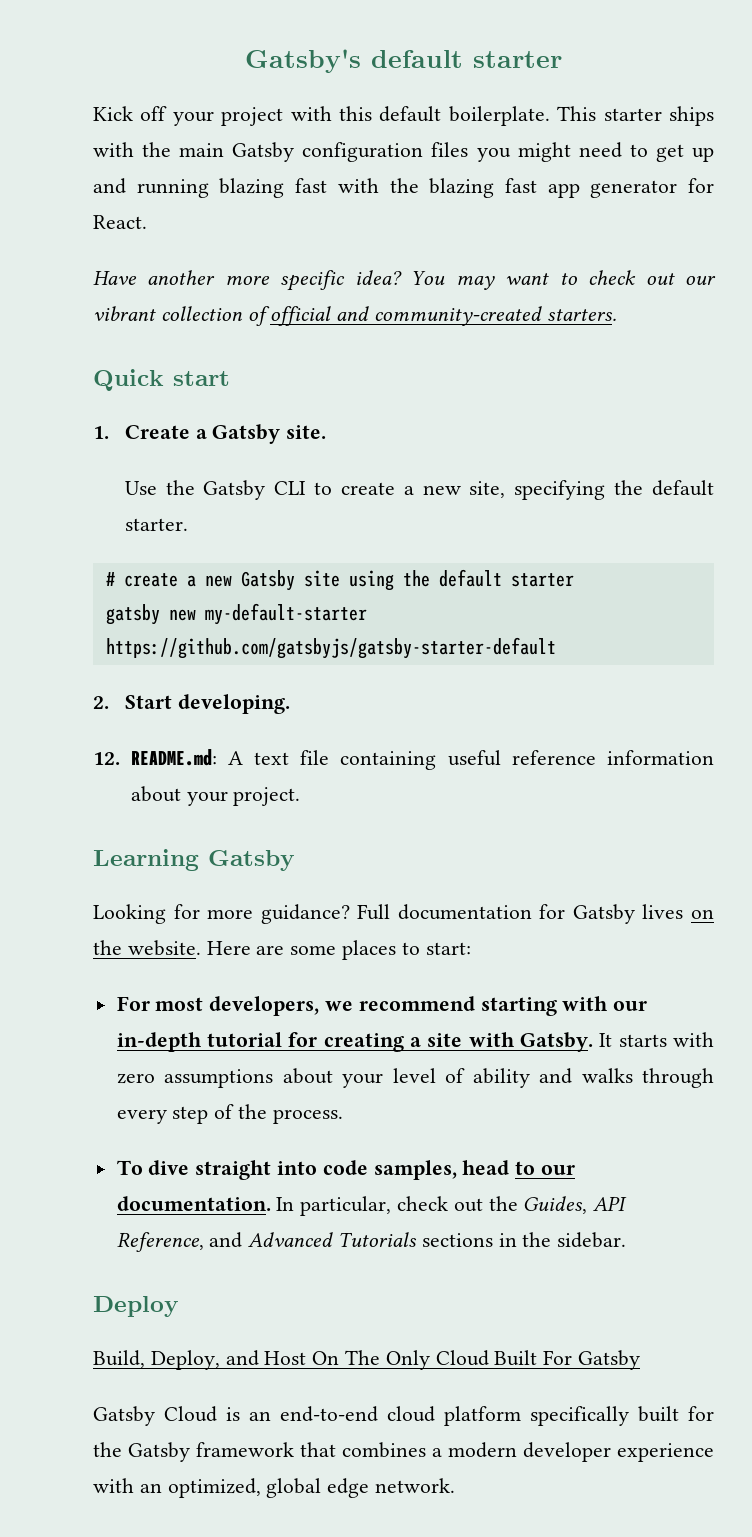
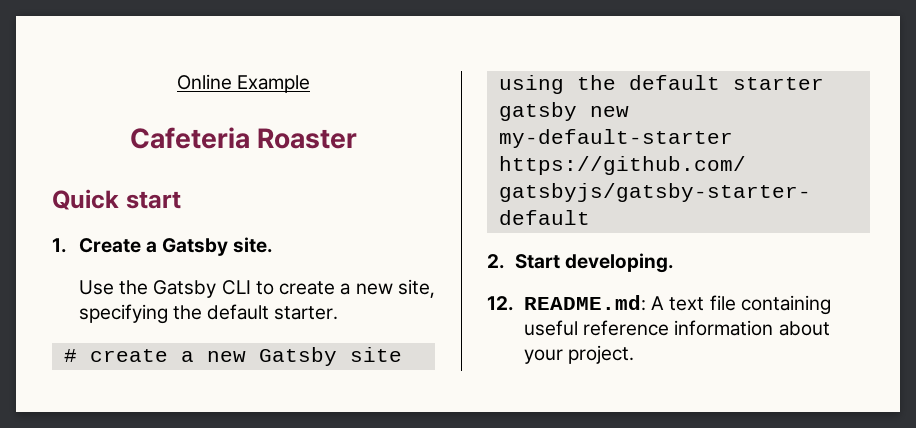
- Gatsby's default starter
- Kick off your project with this default boilerplate. This starter ships with the main Gatsby configuration files you might need to get up and running blazing fast with the blazing fast app generator for React.
- Have another more specific idea? You may want to check out our vibrant collection of official and community-created starters.
+ Online Example
+ Cafeteria Roaster
- Learning Gatsby
- Looking for more guidance? Full documentation for Gatsby lives on the website. Here are some places to start:
- For most developers, we recommend starting with our in-depth tutorial for creating a site with Gatsby. It starts with zero assumptions about your level of ability and walks through every step of the process.
- To dive straight into code samples, head to our documentation. In particular, check out the Guides, API Reference, and Advanced Tutorials sections in the sidebar.
- Deploy
- Build, Deploy, and Host On The Only Cloud Built For Gatsby
- Gatsby Cloud is an end-to-end cloud platform specifically built for the Gatsby framework that combines a modern developer experience with an optimized, global edge network.

